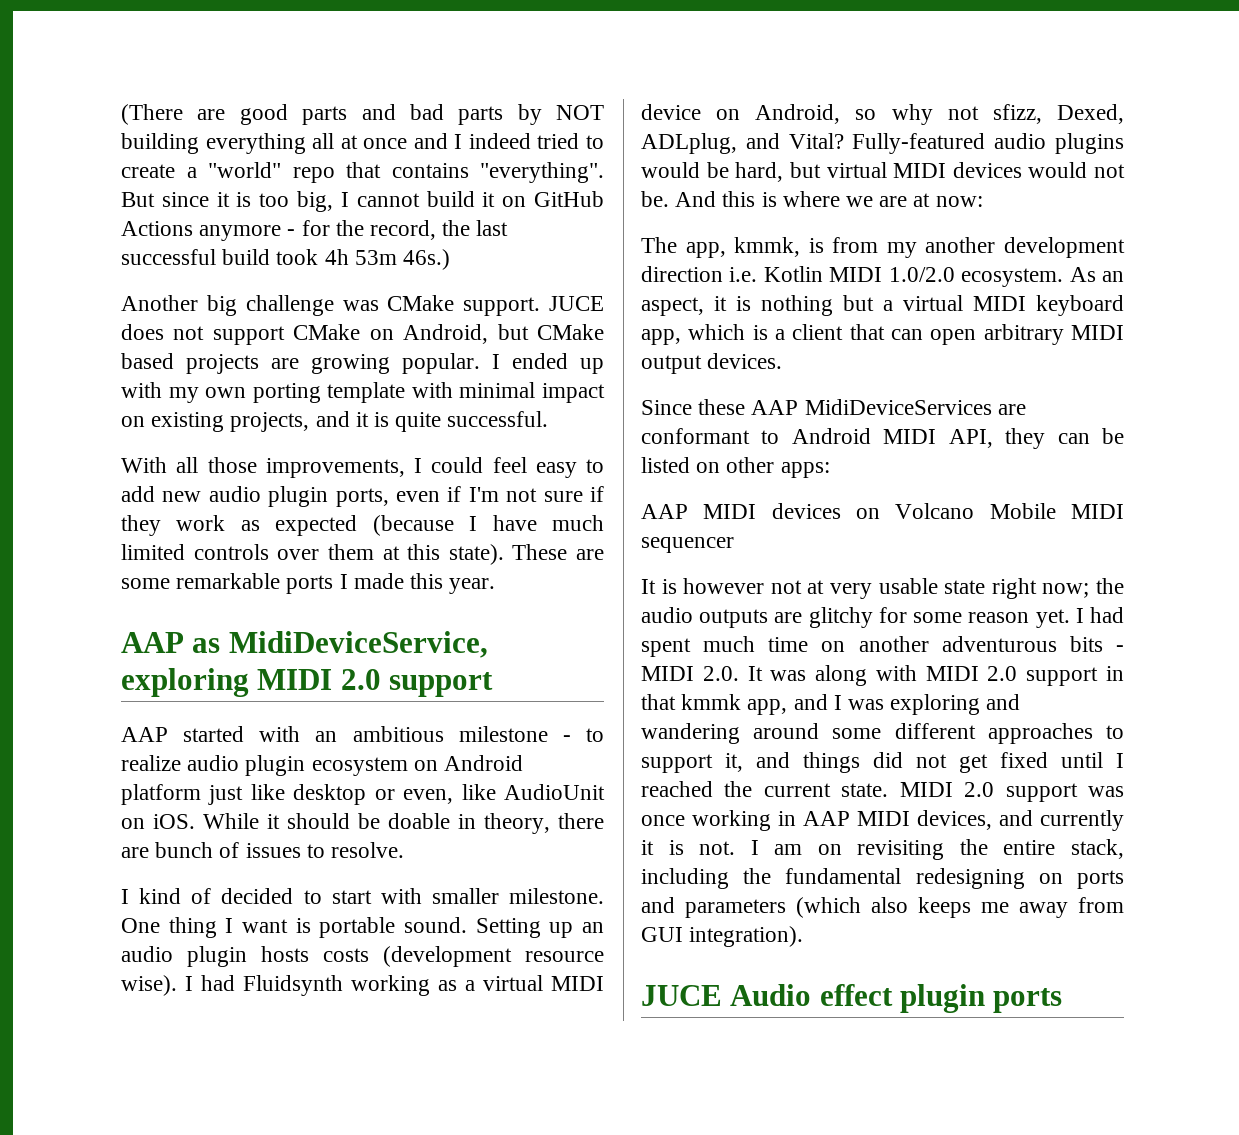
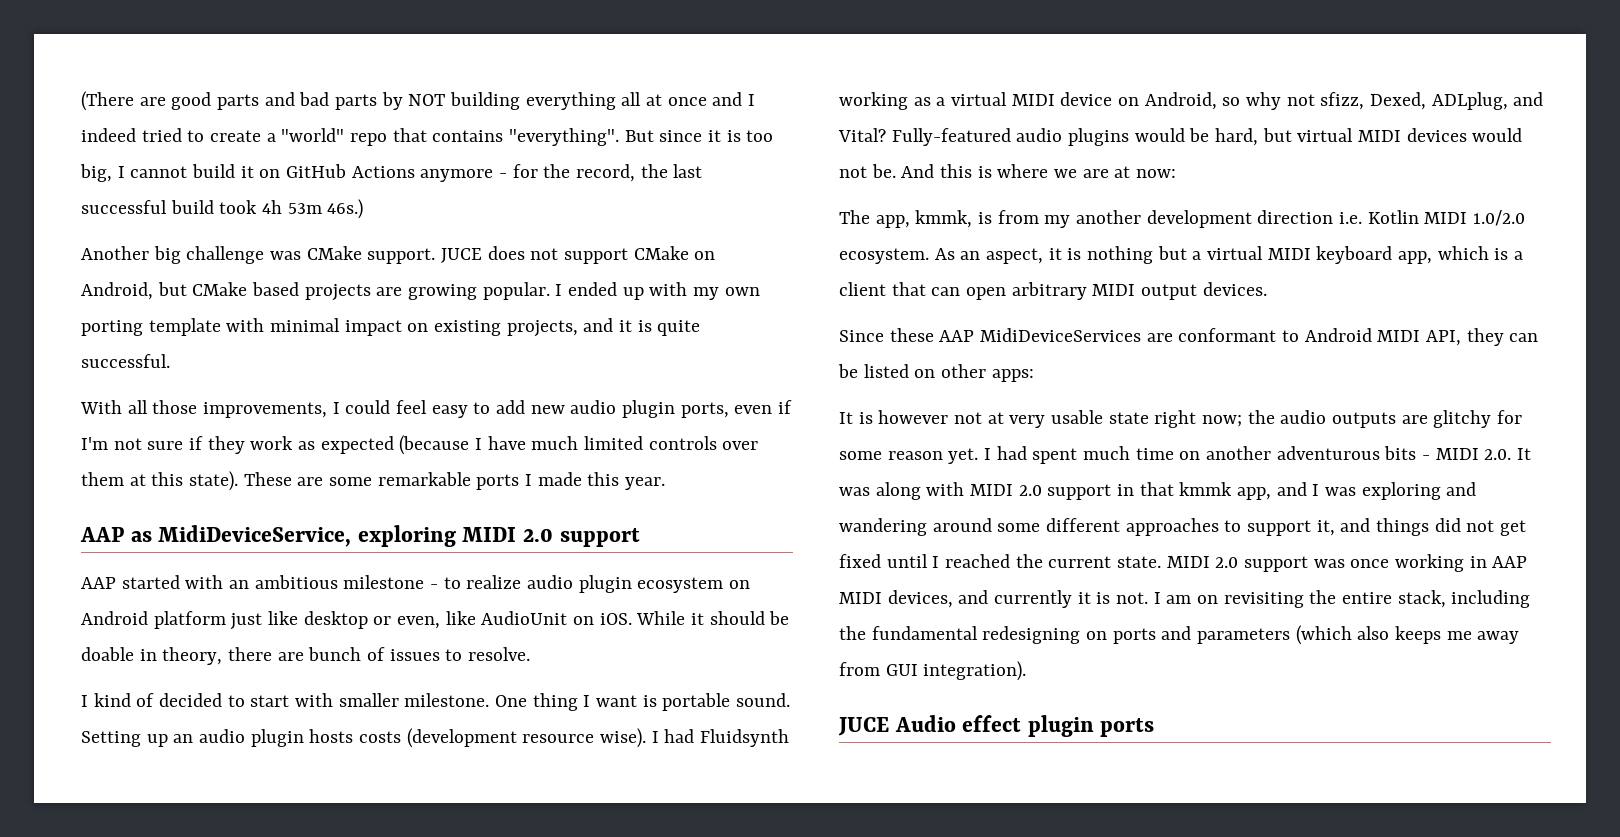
- AAP MIDI devices on Volcano Mobile MIDI sequencer

